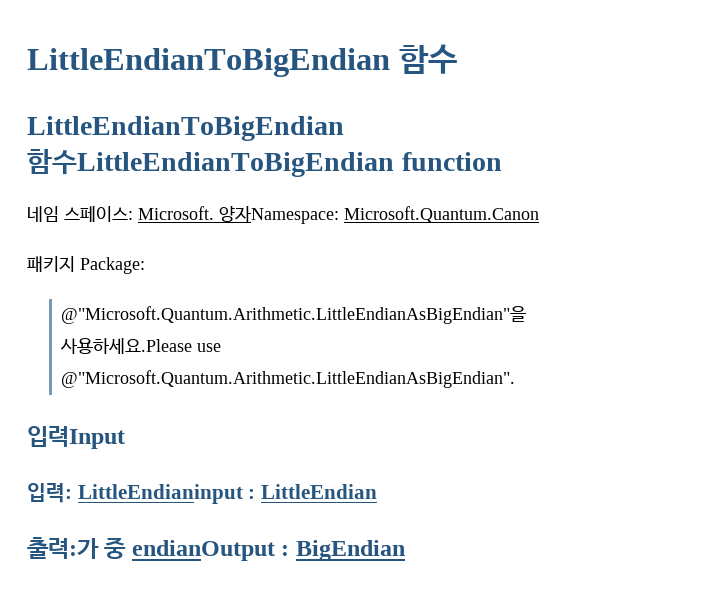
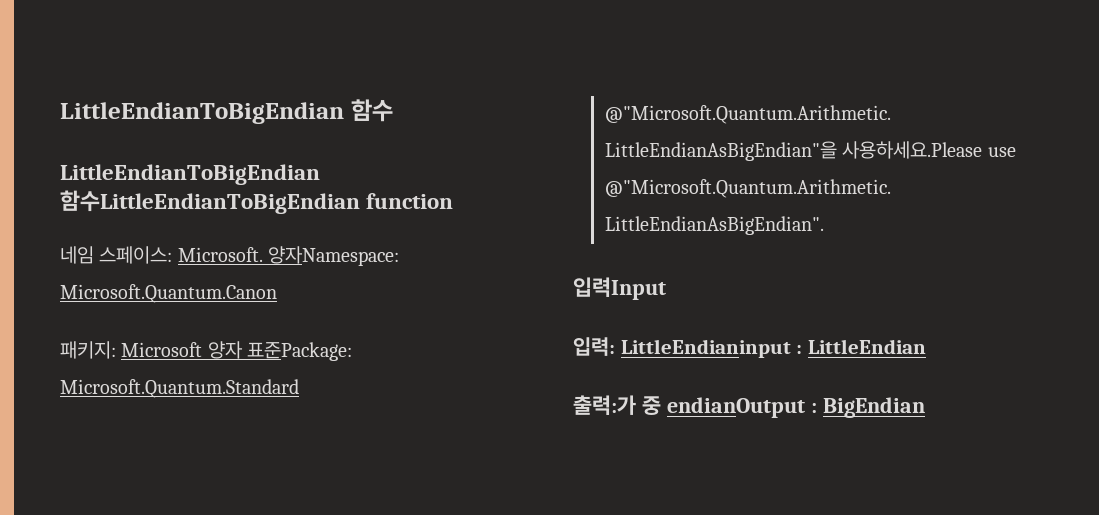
- 패키지 Package:
+ 패키지: Microsoft 양자 표준Package: Microsoft.Quantum.Standard

